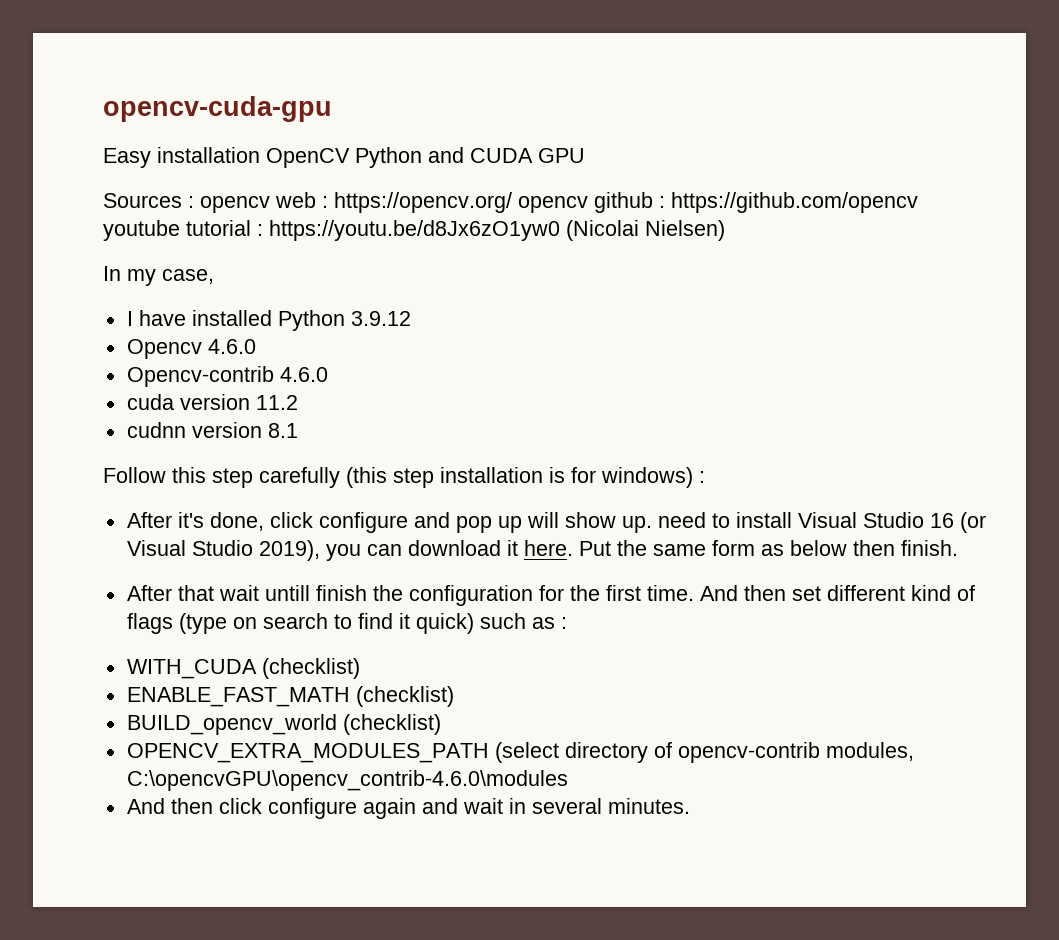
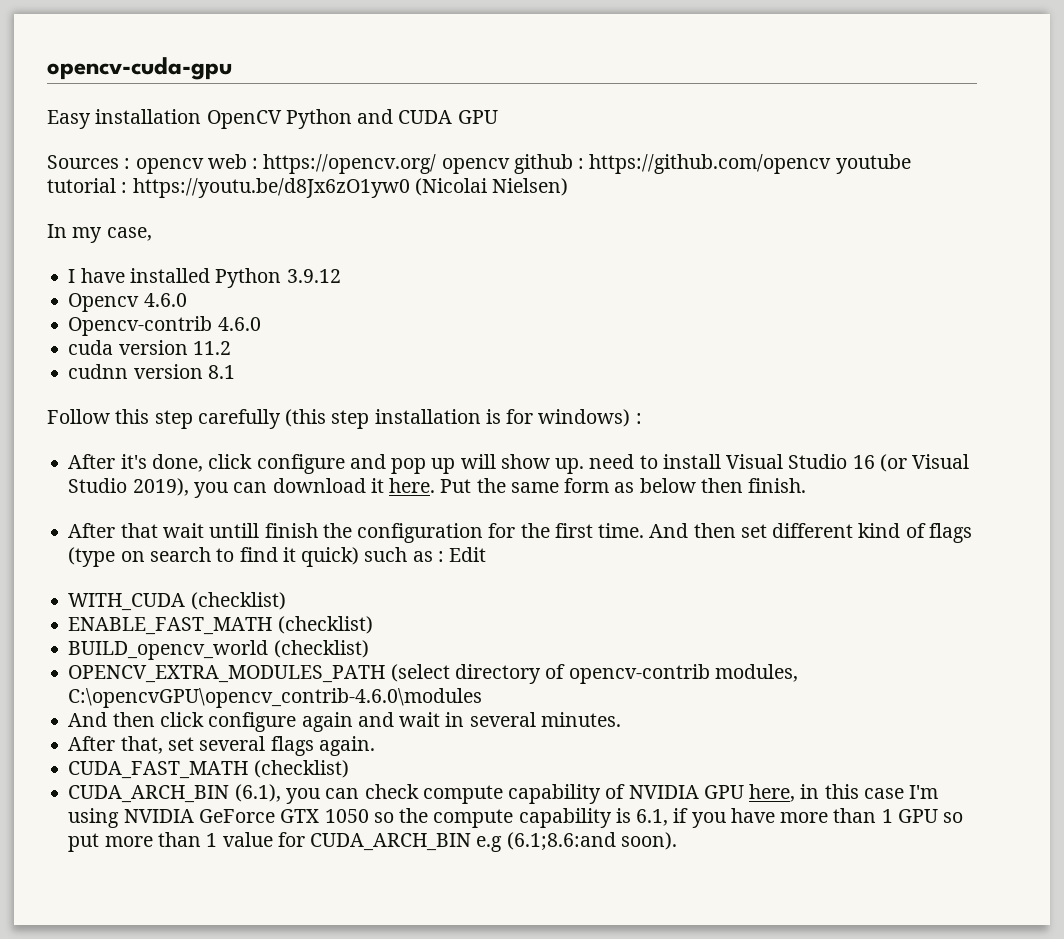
- And then set different kind of flags (type on search to find it quick) such as :
+ And then set different kind of flags (type on search to find it quick) such as : Edit
+ After that, set several flags again.
+ CUDA_FAST_MATH (checklist)
+ CUDA_ARCH_BIN (6.1), you can check compute capability of NVIDIA GPU here, in this case I'm using NVIDIA GeForce GTX 1050 so the compute capability is 6.1, if you have more than 1 GPU so put more than 1 value for CUDA_ARCH_BIN e.g (6.1;8.6:and soon).

